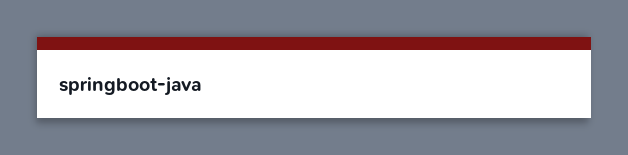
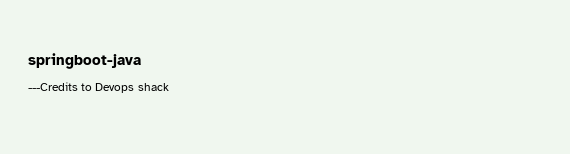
+ ---Credits to Devops shack

